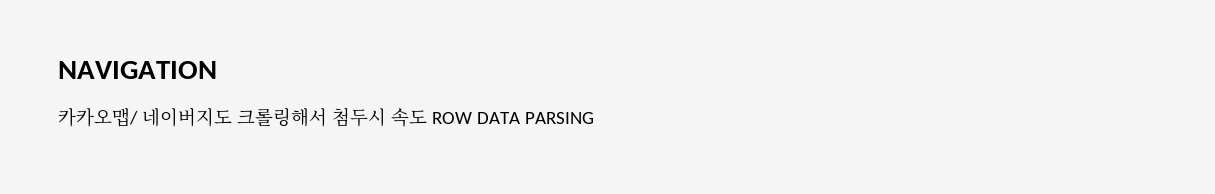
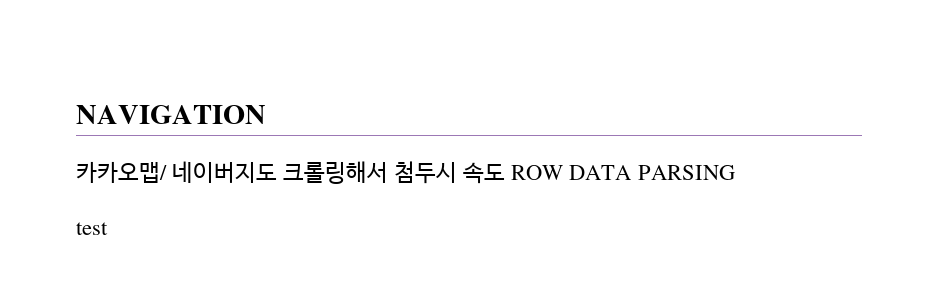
+ test

